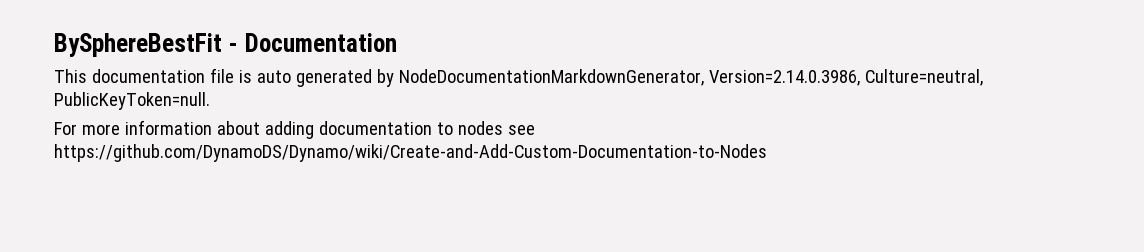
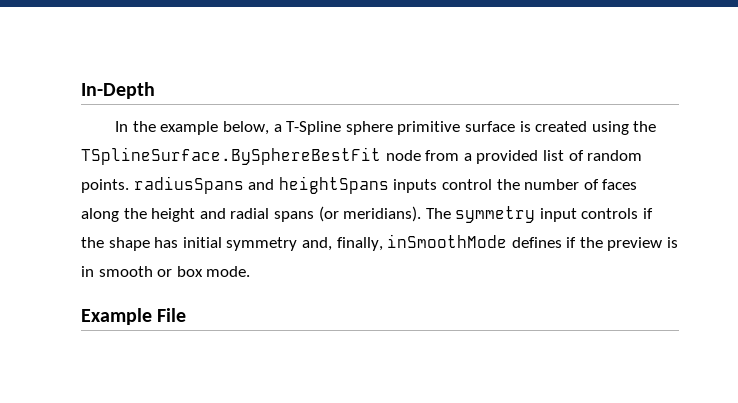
- BySphereBestFit - Documentation
- This documentation file is auto generated by NodeDocumentationMarkdownGenerator, Version=2.14.0.3986, Culture=neutral, PublicKeyToken=null.
- For more information about adding documentation to nodes see https://github.com/DynamoDS/Dynamo/wiki/Create-and-Add-Custom-Documentation-to-Nodes
+ In-Depth
+ In the example below, a T-Spline sphere primitive surface is created using the TSplineSurface.BySphereBestFit node from a provided list of random points. radiusSpans and heightSpans inputs control the number of faces along the height and radial spans (or meridians). The symmetry input controls if the shape has initial symmetry and, finally, inSmoothMode defines if the preview is in smooth or box mode.
+ Example File

